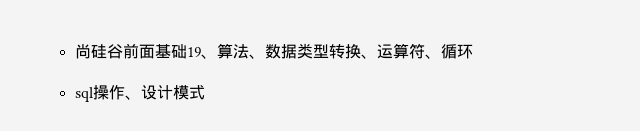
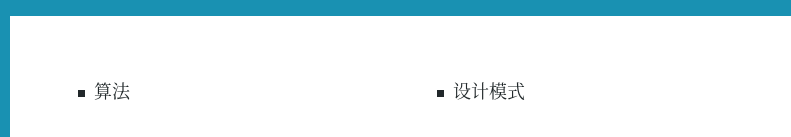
- 尚硅谷前面基础19、算法、数据类型转换、运算符、循环
- sql操作、设计模式
+ 算法
+ 设计模式

